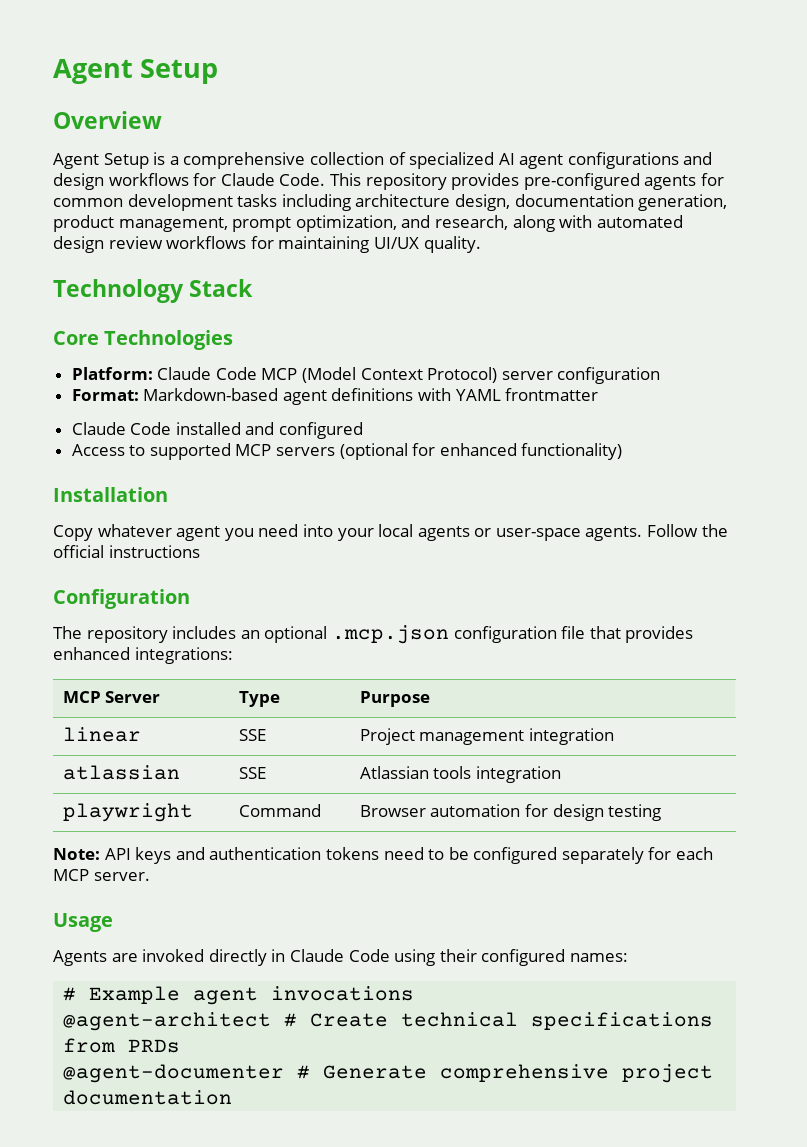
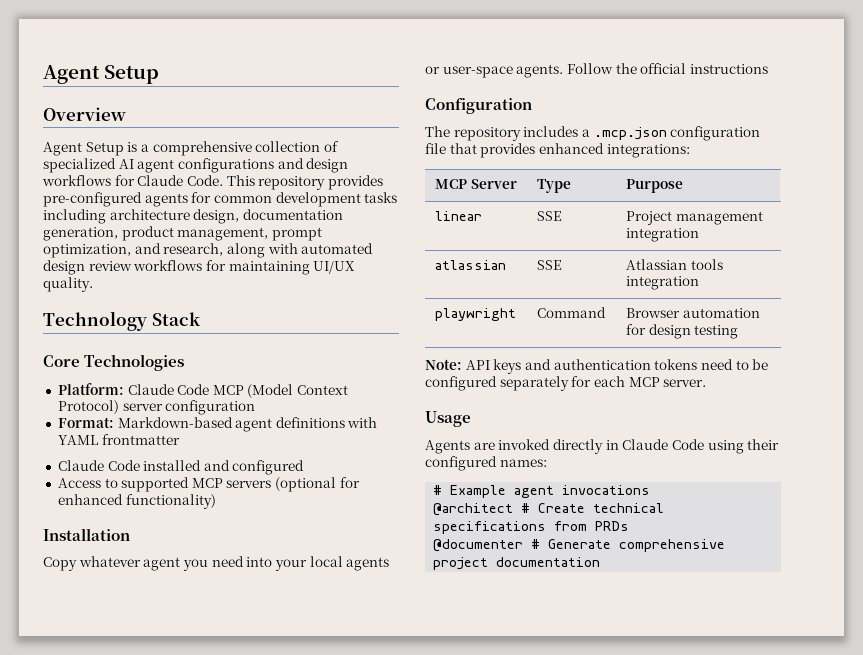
- The repository includes an optional .mcp.json configuration file that provides enhanced integrations:
+ The repository includes a .mcp.json configuration file that provides enhanced integrations:
- @agent-architect # Create technical specifications from PRDs
+ @architect # Create technical specifications from PRDs
- @agent-documenter # Generate comprehensive project documentation
+ @documenter # Generate comprehensive project documentation

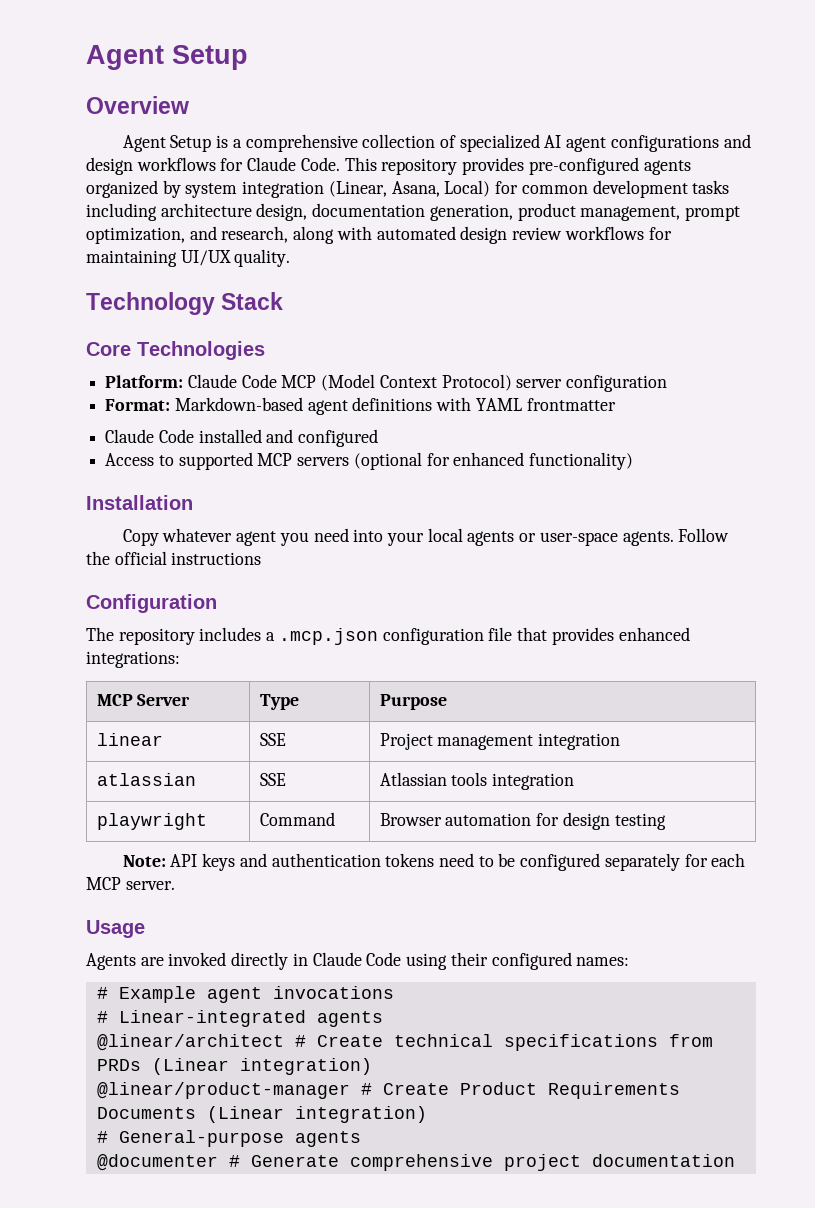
- This repository provides pre-configured agents for common development tasks including architecture design, documentation generation, product management, prompt optimization, and research, along with automated design review workflows for maintaining UI/UX quality.
+ This repository provides pre-configured agents organized by system integration (Linear, Asana, Local) for common development tasks including architecture design, documentation generation, product management, prompt optimization, and research, along with automated design review workflows for maintaining UI/UX quality.
- @architect # Create technical specifications from PRDs
+ # Linear-integrated agents
+ @linear/architect # Create technical specifications from PRDs (Linear integration)
+ @linear/product-manager # Create Product Requirements Documents (Linear integration)
+ # General-purpose agents

